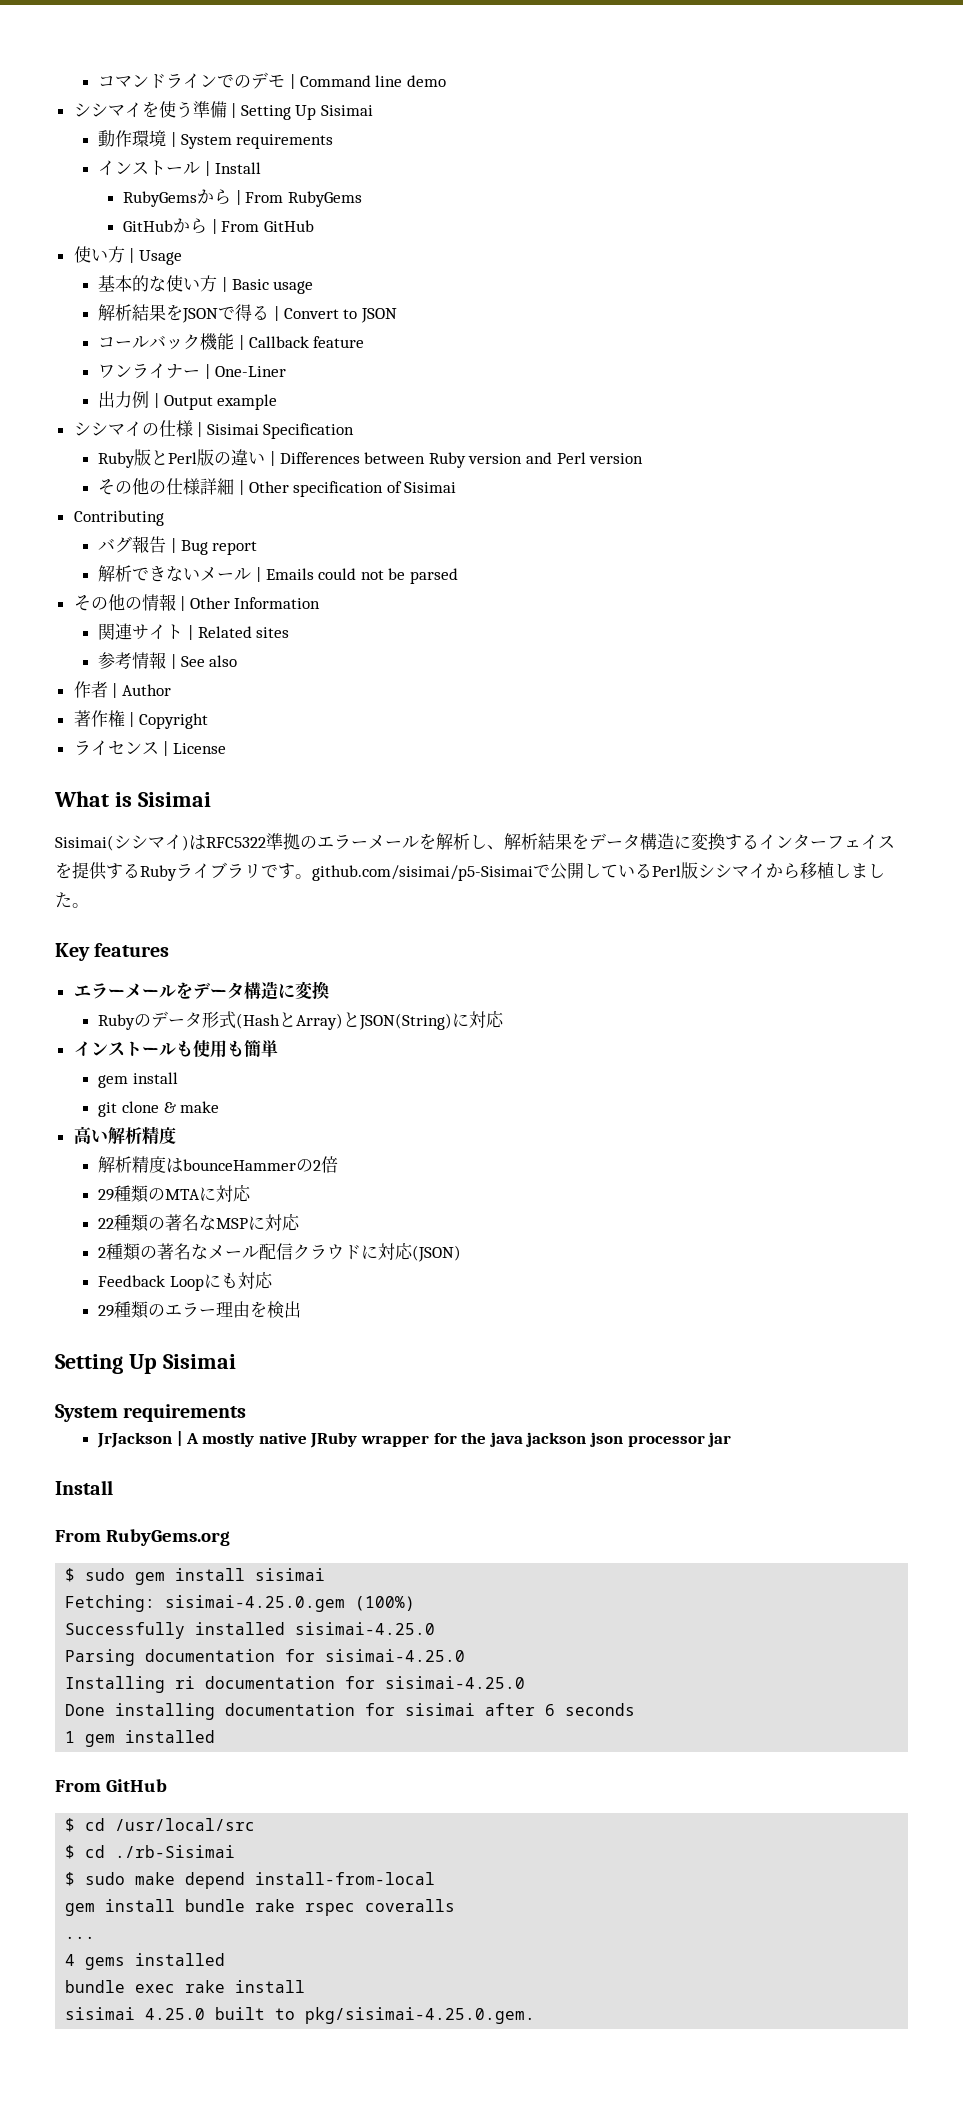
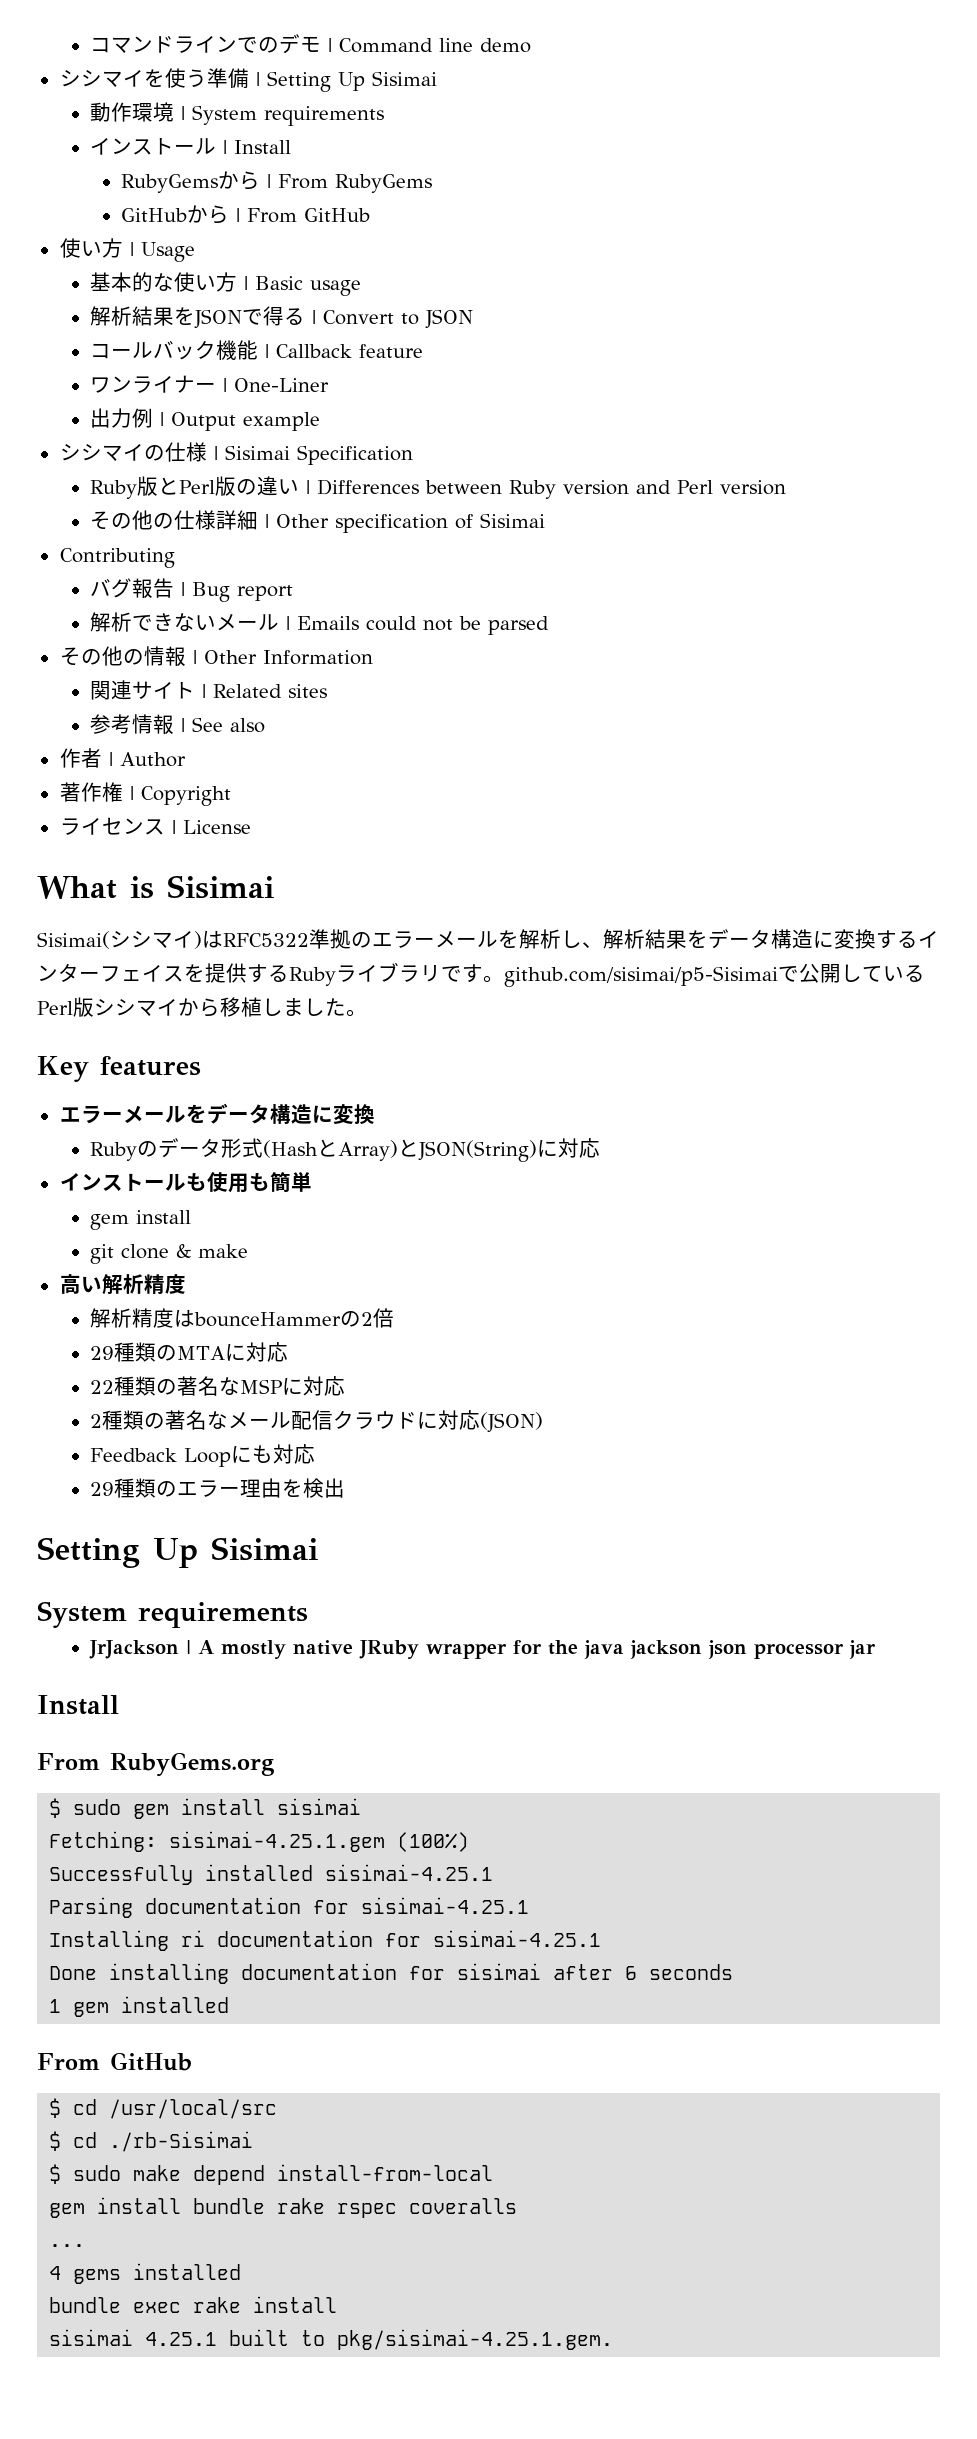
- Fetching: sisimai-4.25.0.gem (100%)
+ Fetching: sisimai-4.25.1.gem (100%)
- Successfully installed sisimai-4.25.0
+ Successfully installed sisimai-4.25.1
- Parsing documentation for sisimai-4.25.0
+ Parsing documentation for sisimai-4.25.1
- Installing ri documentation for sisimai-4.25.0
+ Installing ri documentation for sisimai-4.25.1
- sisimai 4.25.0 built to pkg/sisimai-4.25.0.gem.
+ sisimai 4.25.1 built to pkg/sisimai-4.25.1.gem.

